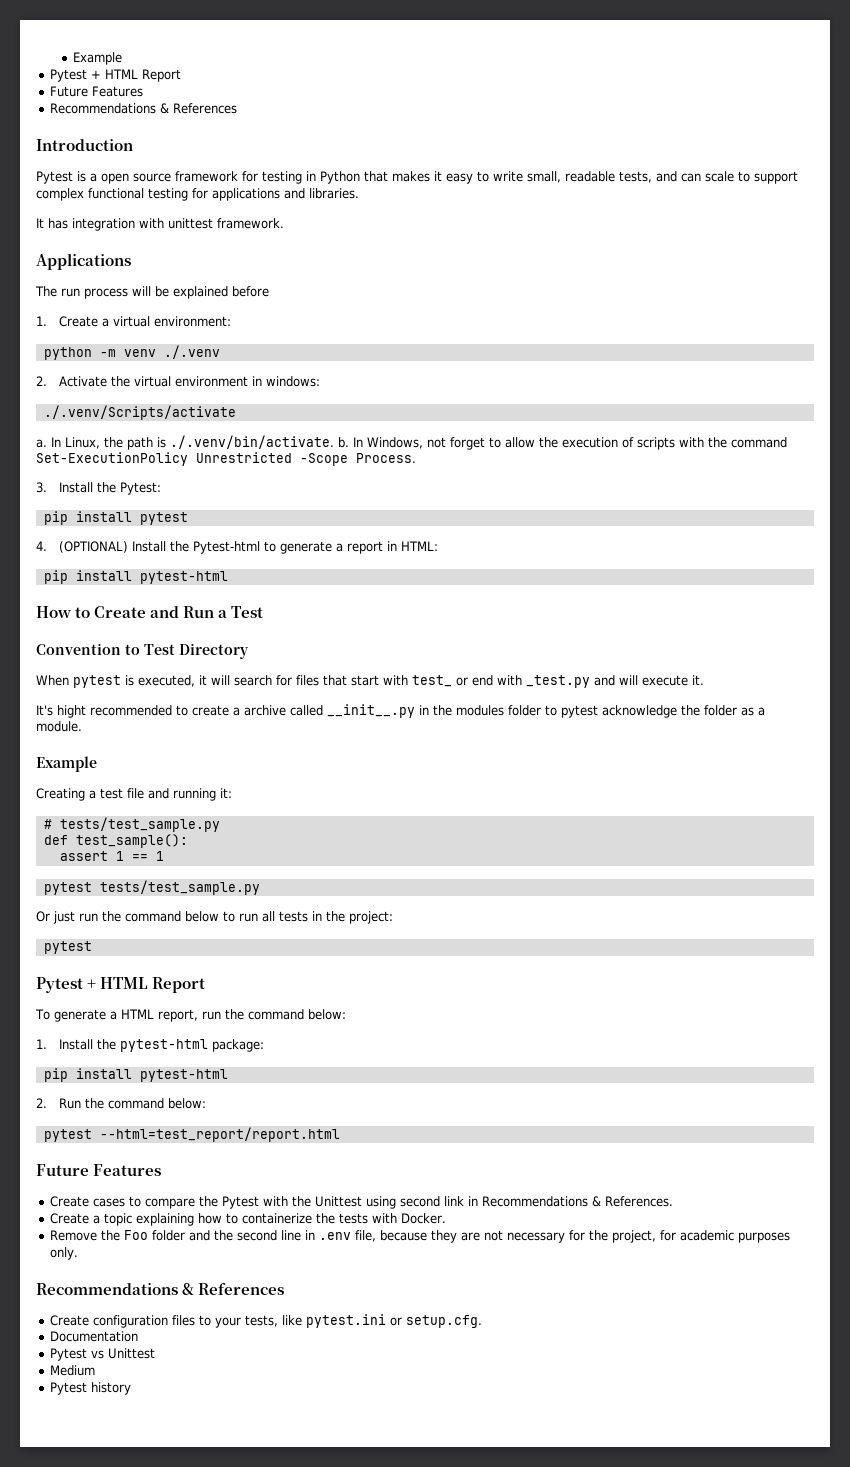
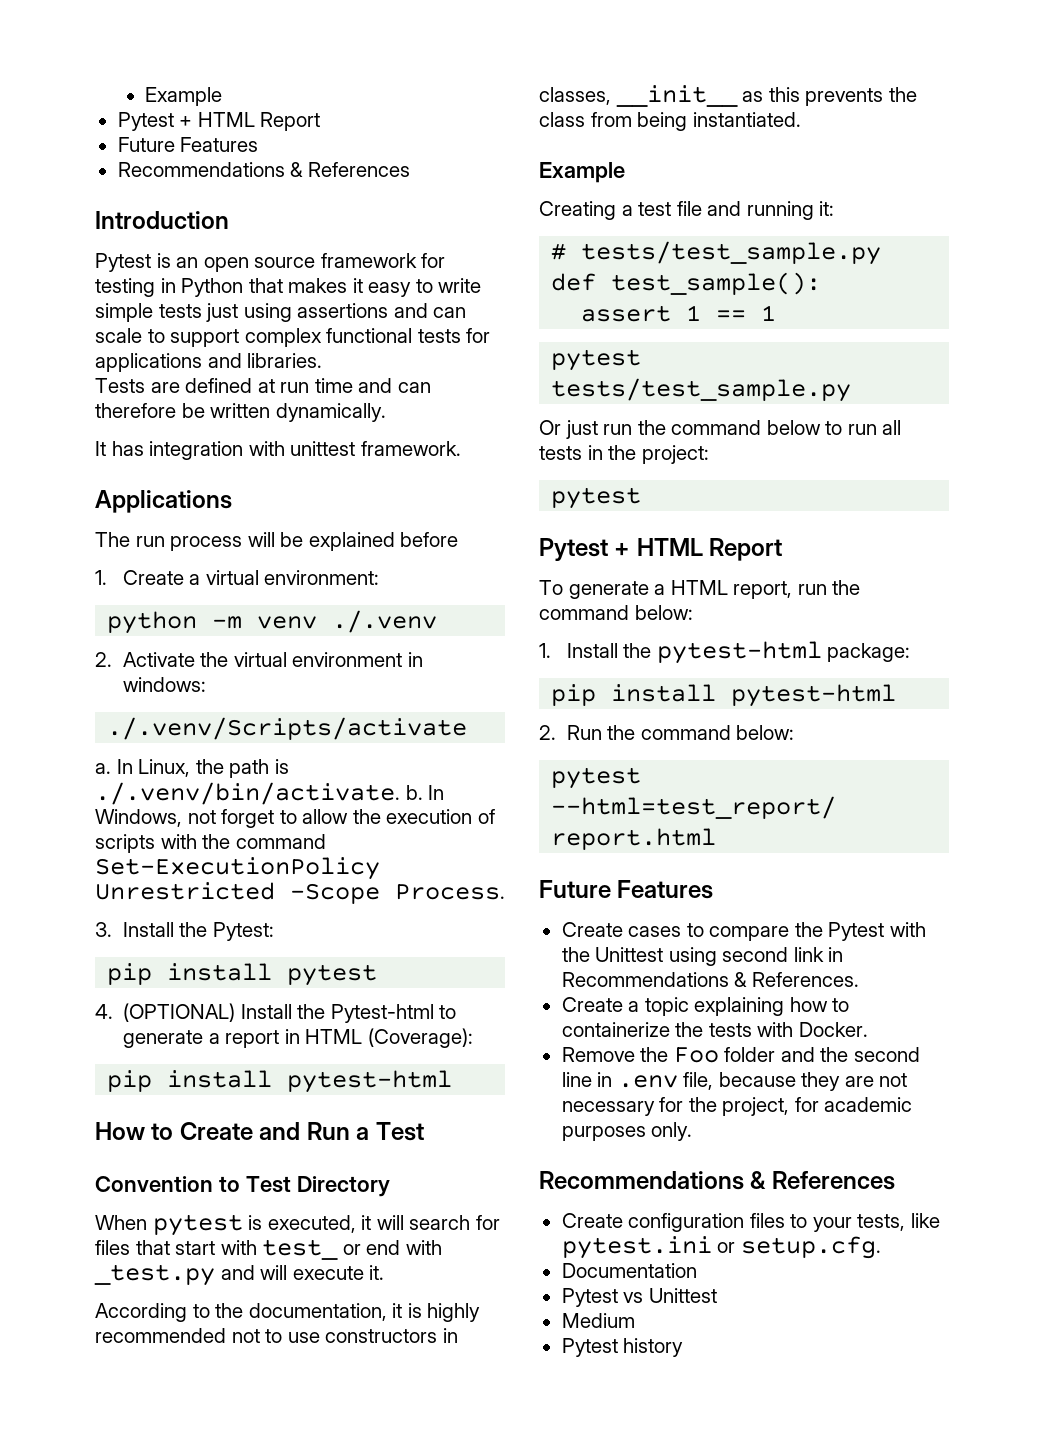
- Pytest is a open source framework for testing in Python that makes it easy to write small, readable tests, and can scale to support complex functional testing for applications and libraries.
+ Pytest is an open source framework for testing in Python that makes it easy to write simple tests just using assertions and can scale to support complex functional tests for applications and libraries.
+ Tests are defined at run time and can therefore be written dynamically.
- 4. (OPTIONAL) Install the Pytest-html to generate a report in HTML:
+ 4. (OPTIONAL) Install the Pytest-html to generate a report in HTML (Coverage):
- It's hight recommended to create a archive called __init__.py in the modules folder to pytest acknowledge the folder as a module.
+ According to the documentation, it is highly recommended not to use constructors in classes, __init__ as this prevents the class from being instantiated.

